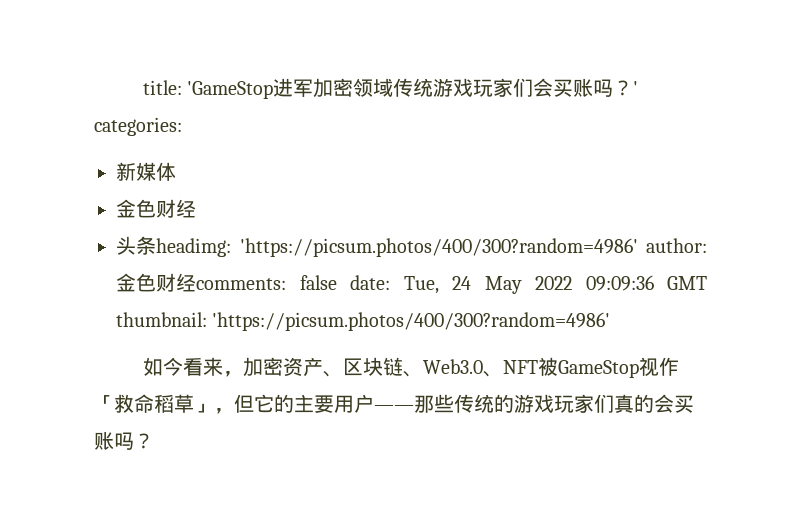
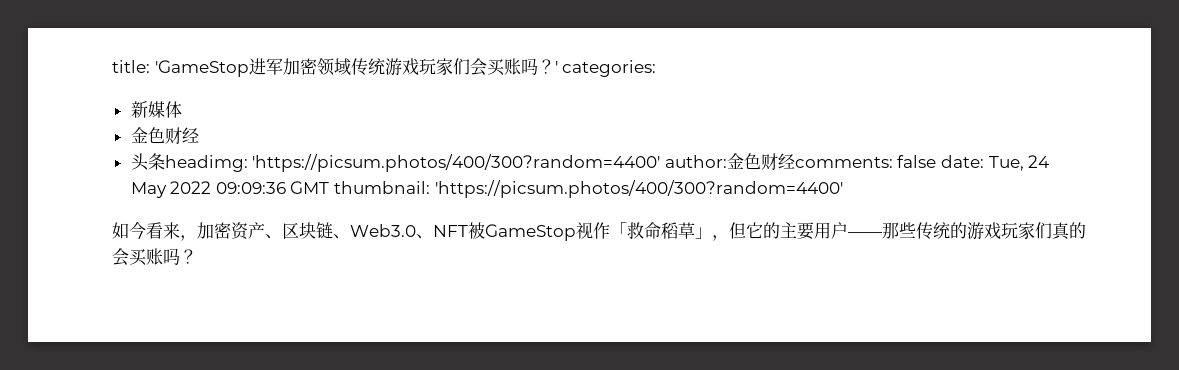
- 头条headimg: 'https://picsum.photos/400/300?random=4986' author:金色财经comments: false date: Tue, 24 May 2022 09:09:36 GMT thumbnail: 'https://picsum.photos/400/300?random=4986'
+ 头条headimg: 'https://picsum.photos/400/300?random=4400' author:金色财经comments: false date: Tue, 24 May 2022 09:09:36 GMT thumbnail: 'https://picsum.photos/400/300?random=4400'

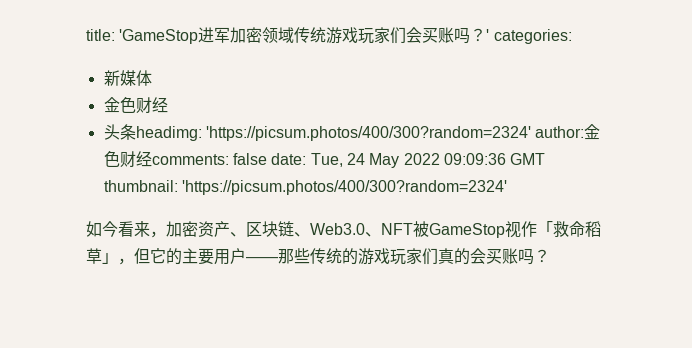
- 头条headimg: 'https://picsum.photos/400/300?random=4400' author:金色财经comments: false date: Tue, 24 May 2022 09:09:36 GMT thumbnail: 'https://picsum.photos/400/300?random=4400'
+ 头条headimg: 'https://picsum.photos/400/300?random=2324' author:金色财经comments: false date: Tue, 24 May 2022 09:09:36 GMT thumbnail: 'https://picsum.photos/400/300?random=2324'

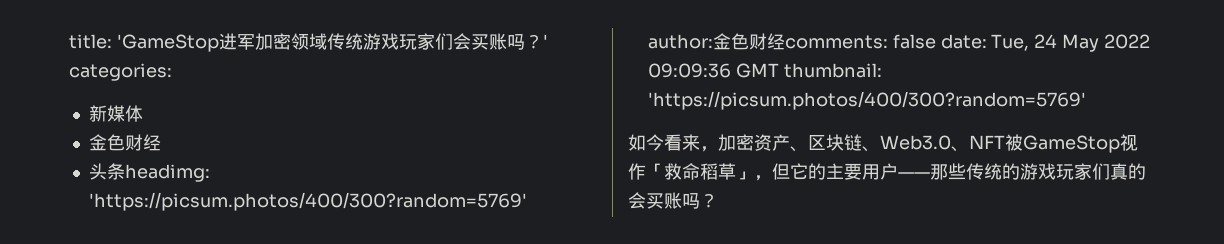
- 头条headimg: 'https://picsum.photos/400/300?random=2324' author:金色财经comments: false date: Tue, 24 May 2022 09:09:36 GMT thumbnail: 'https://picsum.photos/400/300?random=2324'
+ 头条headimg: 'https://picsum.photos/400/300?random=5769' author:金色财经comments: false date: Tue, 24 May 2022 09:09:36 GMT thumbnail: 'https://picsum.photos/400/300?random=5769'

